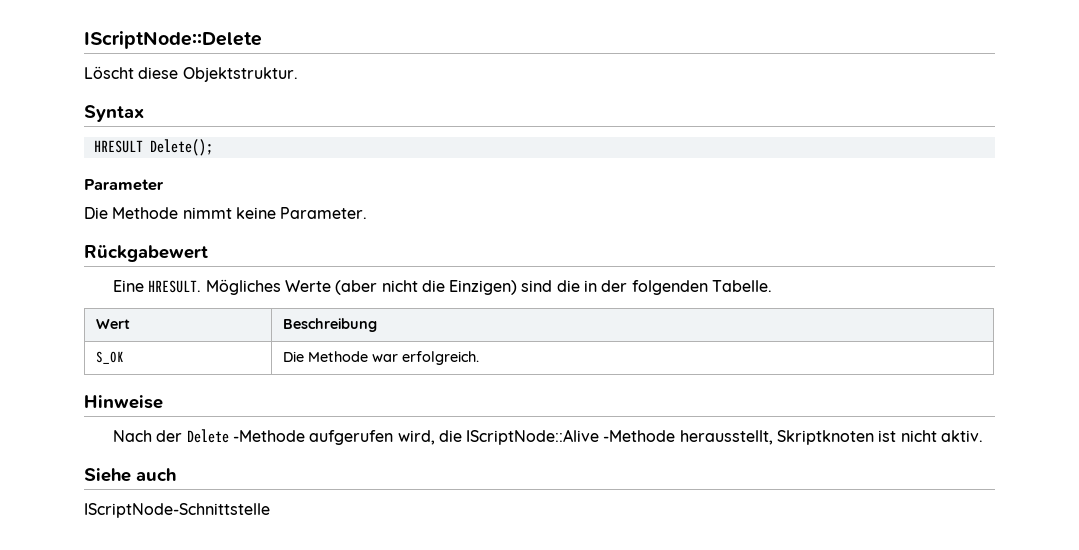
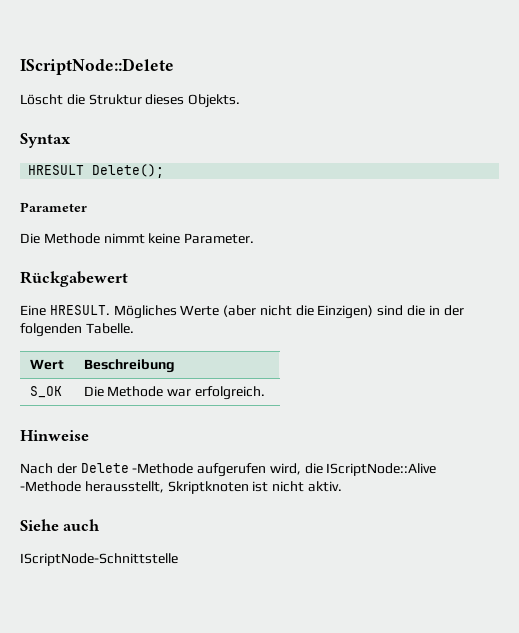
- Löscht diese Objektstruktur.
+ Löscht die Struktur dieses Objekts.

